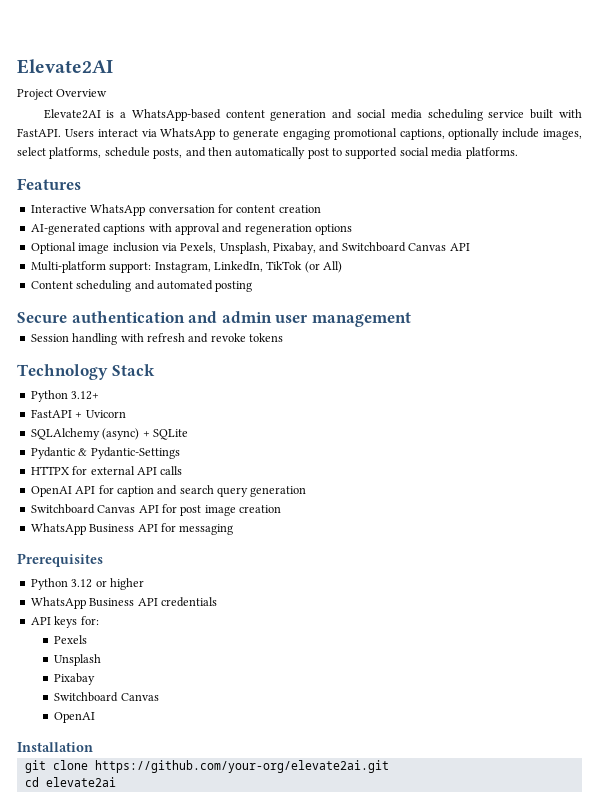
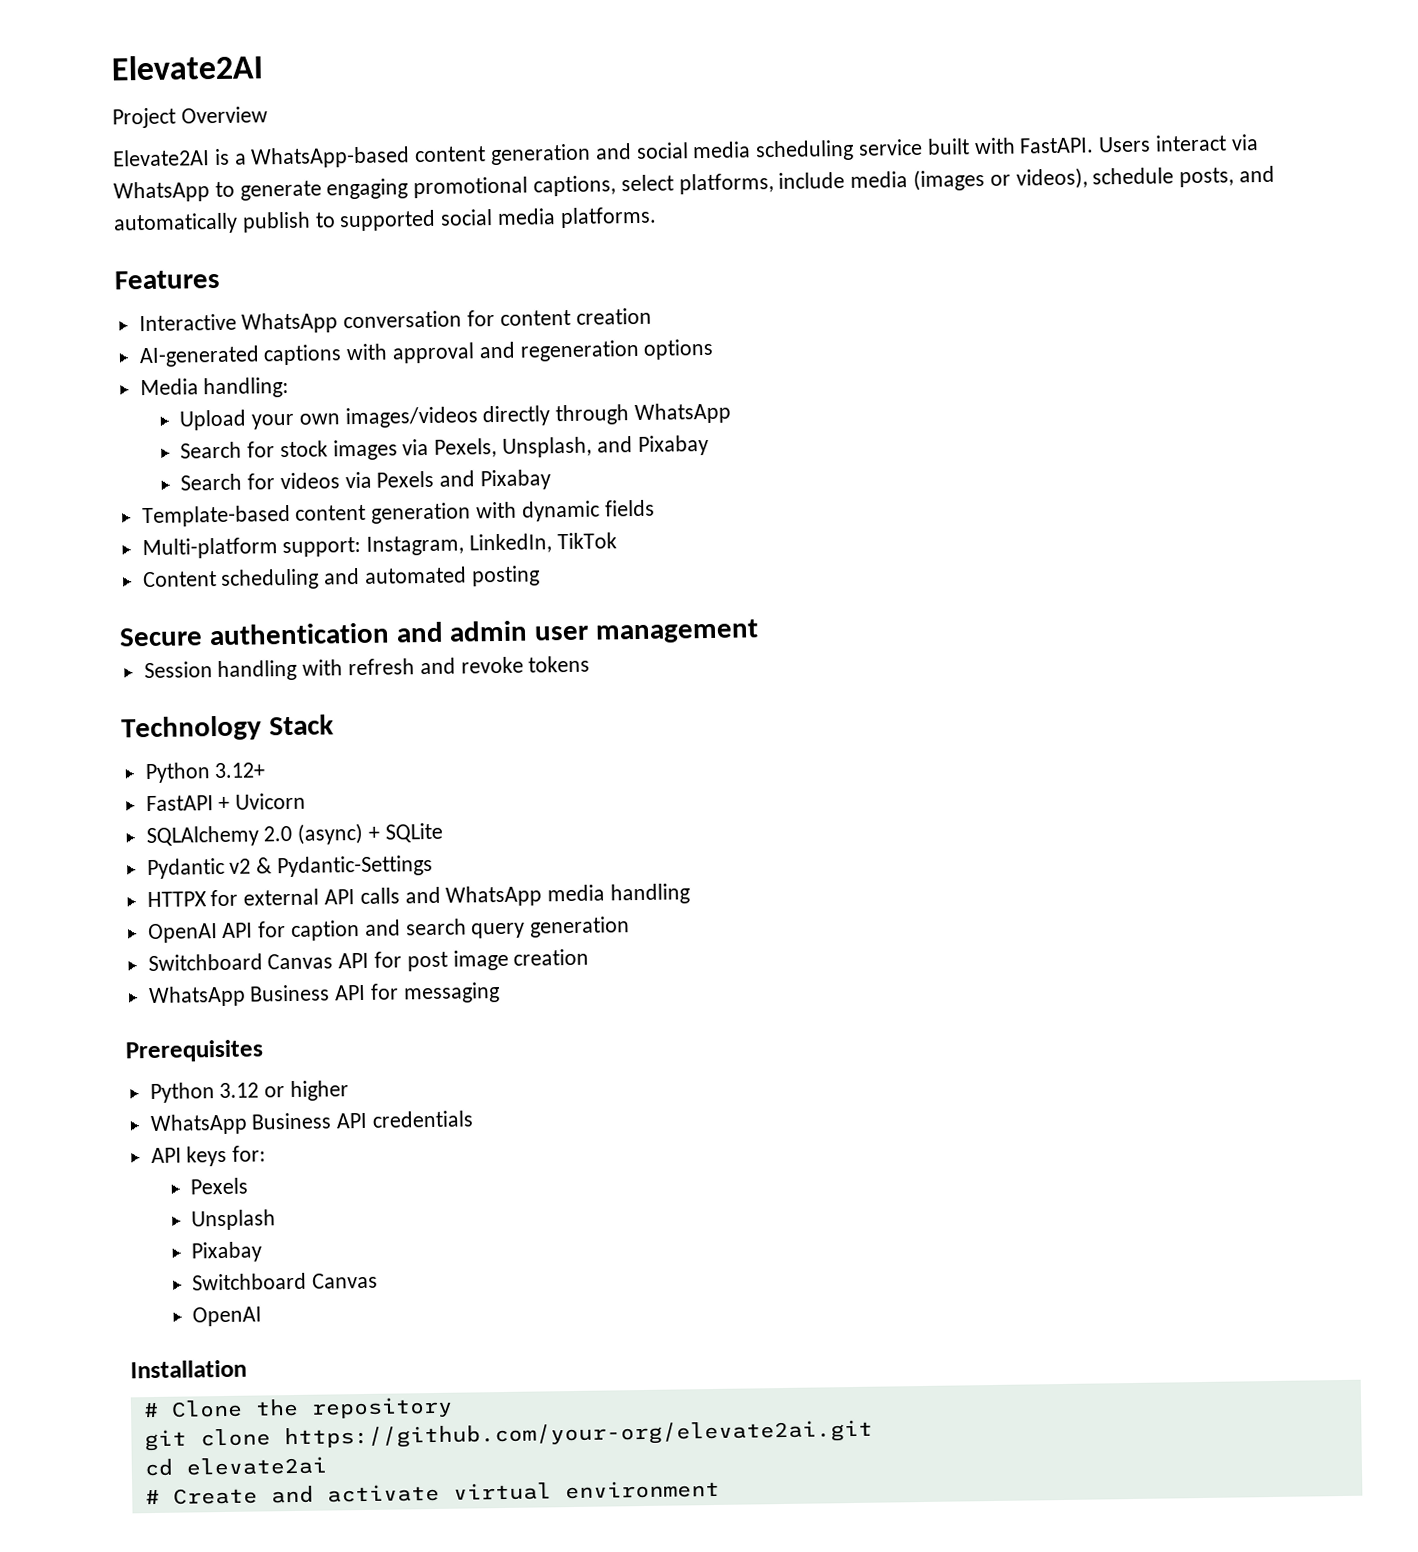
- Users interact via WhatsApp to generate engaging promotional captions, optionally include images, select platforms, schedule posts, and then automatically post to supported social media platforms.
+ Users interact via WhatsApp to generate engaging promotional captions, select platforms, include media (images or videos), schedule posts, and automatically publish to supported social media platforms.
- Optional image inclusion via Pexels, Unsplash, Pixabay, and Switchboard Canvas API
+ Media handling:
+ Upload your own images/videos directly through WhatsApp
+ Search for stock images via Pexels, Unsplash, and Pixabay
+ Search for videos via Pexels and Pixabay
+ Template-based content generation with dynamic fields
- Multi-platform support: Instagram, LinkedIn, TikTok (or All)
+ Multi-platform support: Instagram, LinkedIn, TikTok
- SQLAlchemy (async) + SQLite
+ SQLAlchemy 2.0 (async) + SQLite
- Pydantic & Pydantic-Settings
+ Pydantic v2 & Pydantic-Settings
- HTTPX for external API calls
+ HTTPX for external API calls and WhatsApp media handling
+ # Clone the repository
+ # Create and activate virtual environment

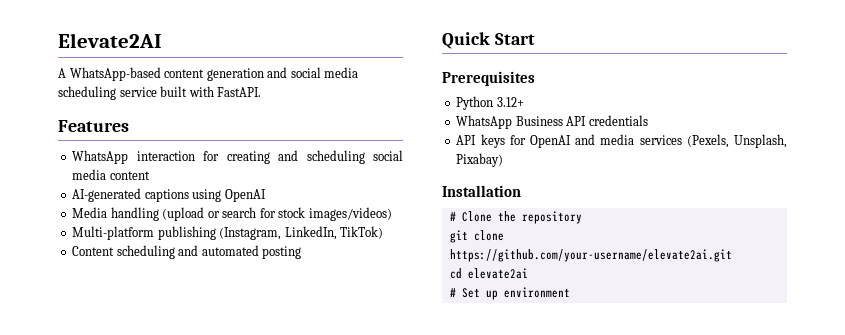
- Project Overview
- Elevate2AI is a WhatsApp-based content generation and social media scheduling service built with FastAPI. Users interact via WhatsApp to generate engaging promotional captions, select platforms, include media (images or videos), schedule posts, and automatically publish to supported social media platforms.
+ A WhatsApp-based content generation and social media scheduling service built with FastAPI.
  Features
- Interactive WhatsApp conversation for content creation
+ WhatsApp interaction for creating and scheduling social media content
- AI-generated captions with approval and regeneration options
- Media handling:
- Upload your own images/videos directly through WhatsApp
- Search for stock images via Pexels, Unsplash, and Pixabay
- Search for videos via Pexels and Pixabay
- Template-based content generation with dynamic fields
- Multi-platform support: Instagram, LinkedIn, TikTok
+ AI-generated captions using OpenAI
+ Media handling (upload or search for stock images/videos)
+ Multi-platform publishing (Instagram, LinkedIn, TikTok)
- Secure authentication and admin user management
- Session handling with refresh and revoke tokens
- Technology Stack
- Python 3.12+
- FastAPI + Uvicorn
- SQLAlchemy 2.0 (async) + SQLite
- Pydantic v2 & Pydantic-Settings
- HTTPX for external API calls and WhatsApp media handling
- OpenAI API for caption and search query generation
- Switchboard Canvas API for post image creation
- WhatsApp Business API for messaging
+ Quick Start
- Python 3.12 or higher
+ Python 3.12+
- API keys for:
- Pexels
- Unsplash
- Pixabay
- Switchboard Canvas
- OpenAI
+ API keys for OpenAI and media services (Pexels, Unsplash, Pixabay)
- git clone https://github.com/your-org/elevate2ai.git
+ git clone https://github.com/your-username/elevate2ai.git
- # Create and activate virtual environment
+ # Set up environment

